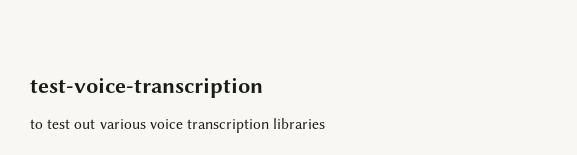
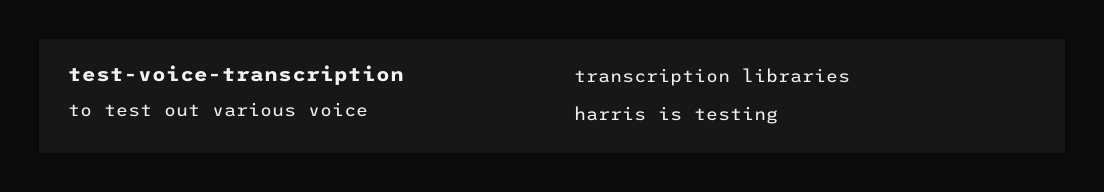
+ harris is testing

